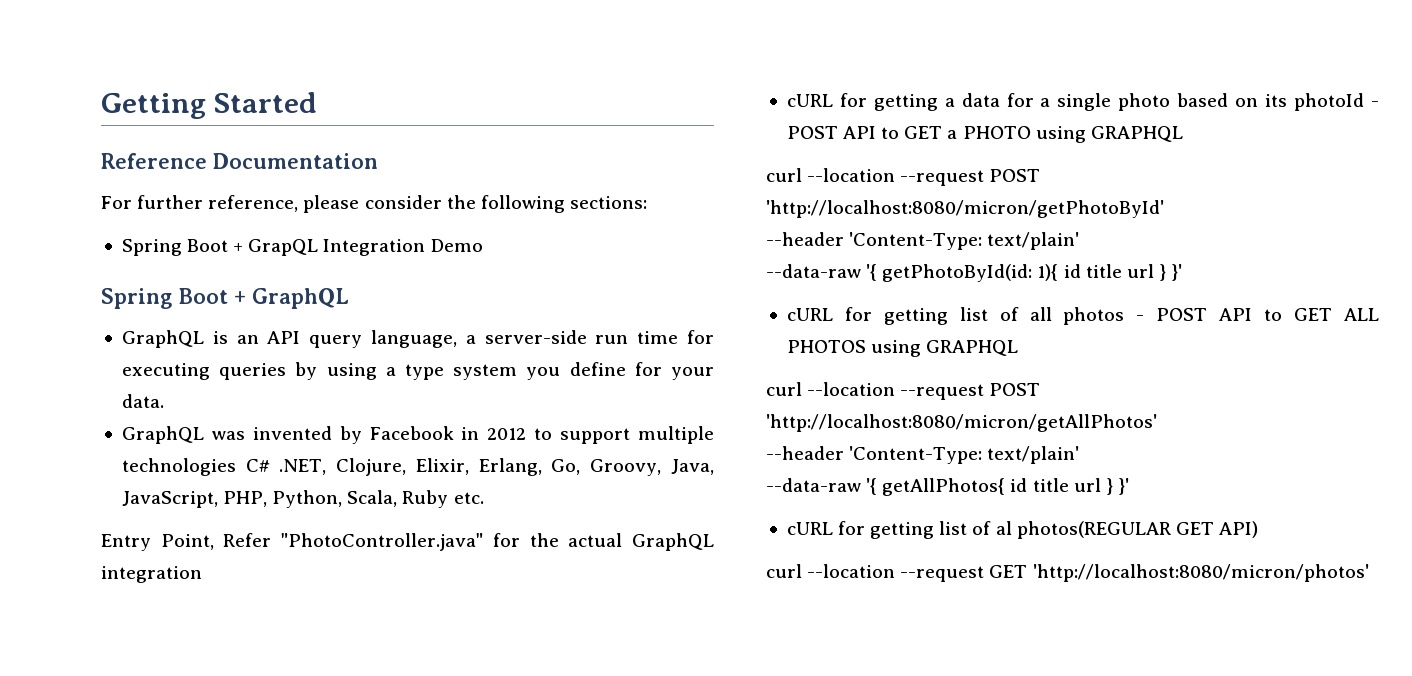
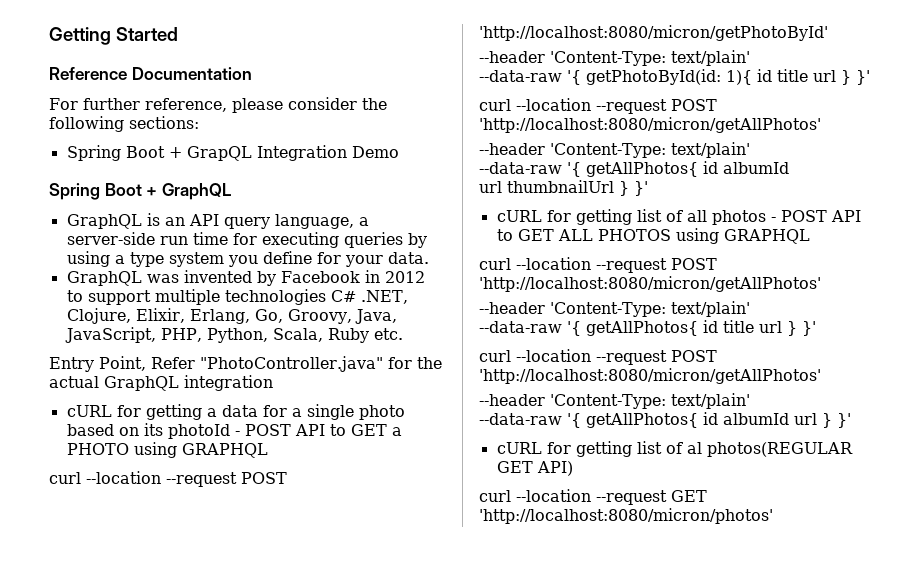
  --data-raw '{ getPhotoById(id: 1){ id title url } }'
+ curl --location --request POST 'http://localhost:8080/micron/getAllPhotos'
+ --header 'Content-Type: text/plain'
+ --data-raw '{ getAllPhotos{ id albumId
+ url thumbnailUrl } }'
  --data-raw '{ getAllPhotos{ id title url } }'
+ curl --location --request POST 'http://localhost:8080/micron/getAllPhotos'
+ --header 'Content-Type: text/plain'
+ --data-raw '{ getAllPhotos{ id albumId url } }'

